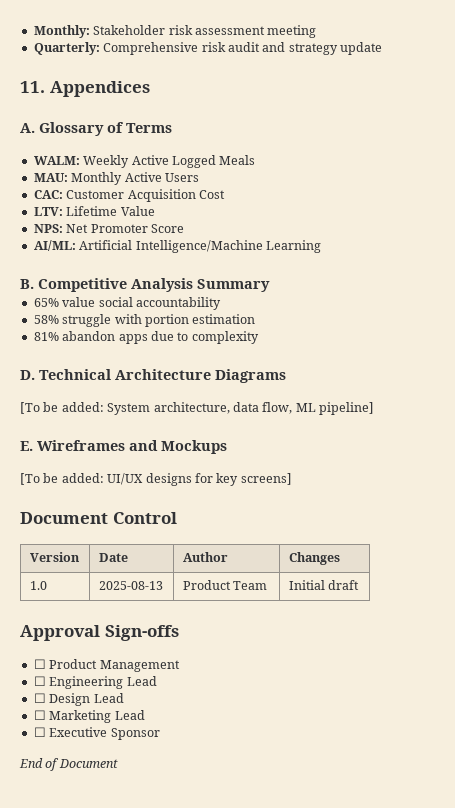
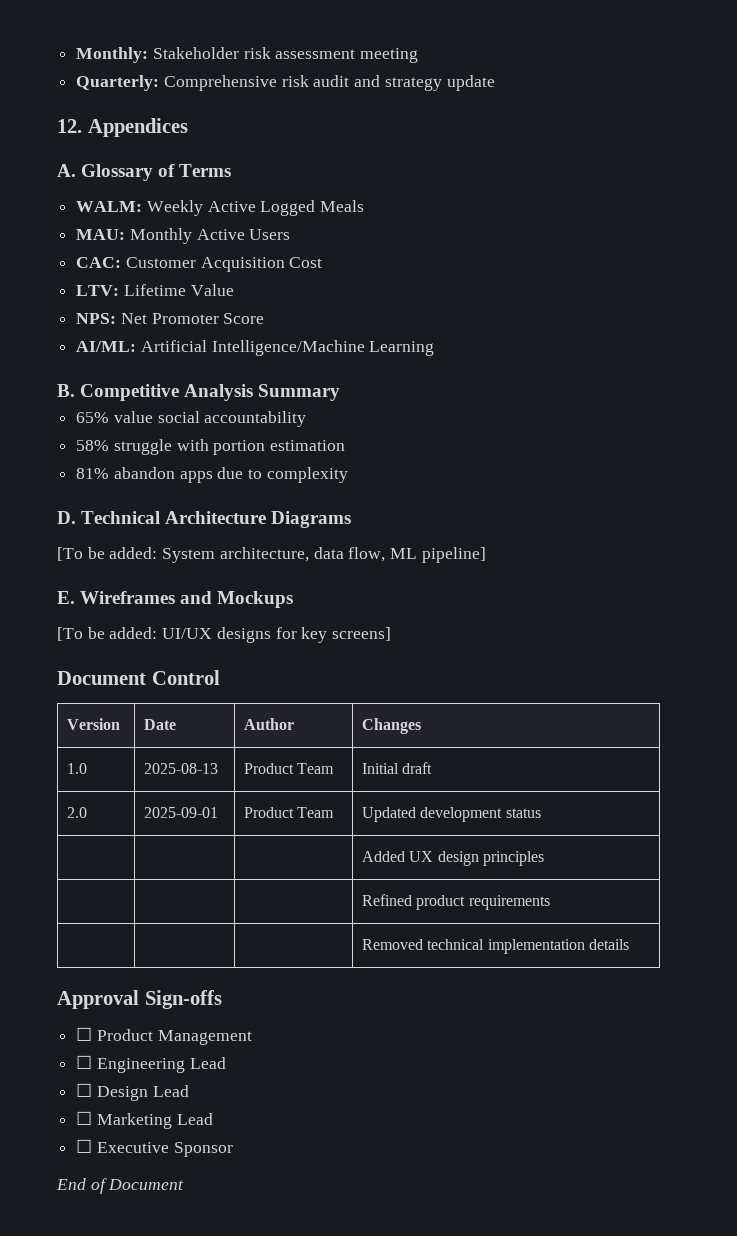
- 11. Appendices
+ 12. Appendices
+ 2.0 | 2025-09-01 | Product Team | Updated development status
+ | | | Added UX design principles
+ | | | Refined product requirements
+ | | | Removed technical implementation details

